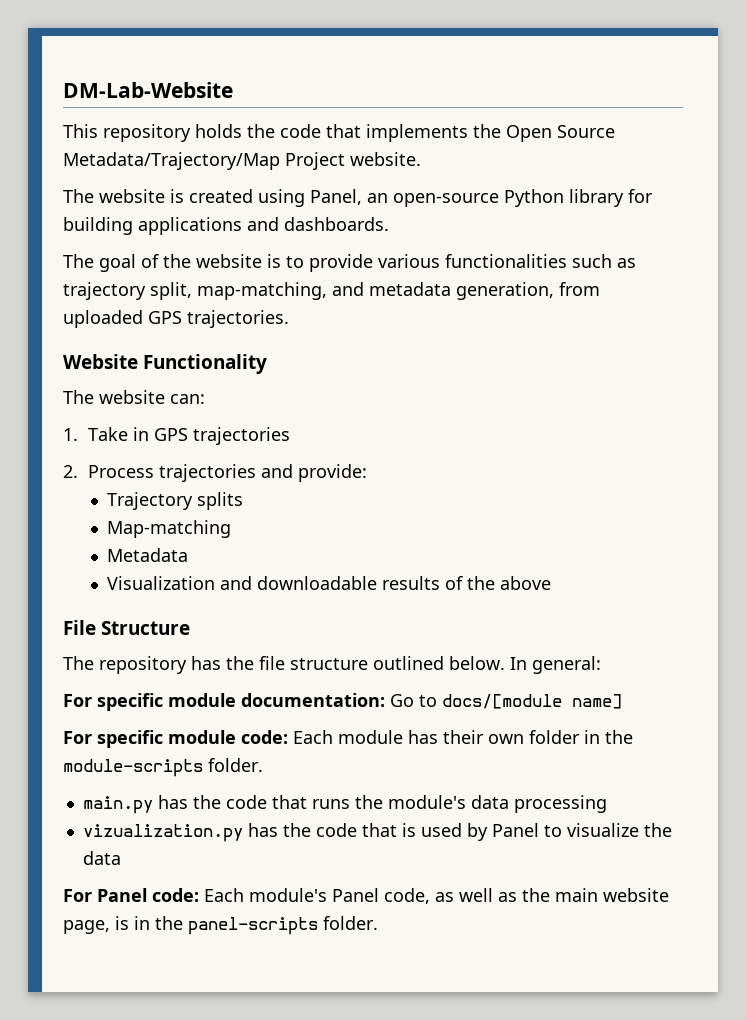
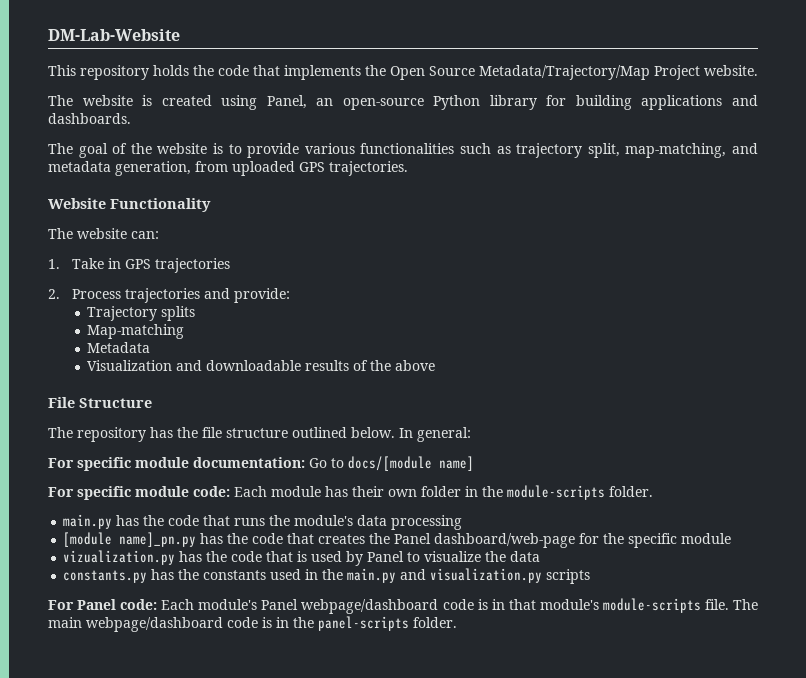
+ [module name]_pn.py has the code that creates the Panel dashboard/web-page for the specific module
+ constants.py has the constants used in the main.py and visualization.py scripts
- For Panel code: Each module's Panel code, as well as the main website page, is in the panel-scripts folder.
+ For Panel code: Each module's Panel webpage/dashboard code is in that module's module-scripts file. The main webpage/dashboard code is in the panel-scripts folder.

